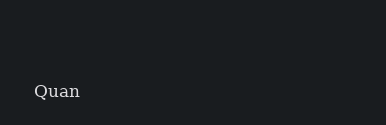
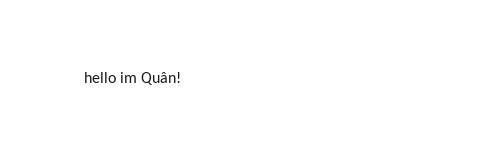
- Quan
+ hello im Quân!

